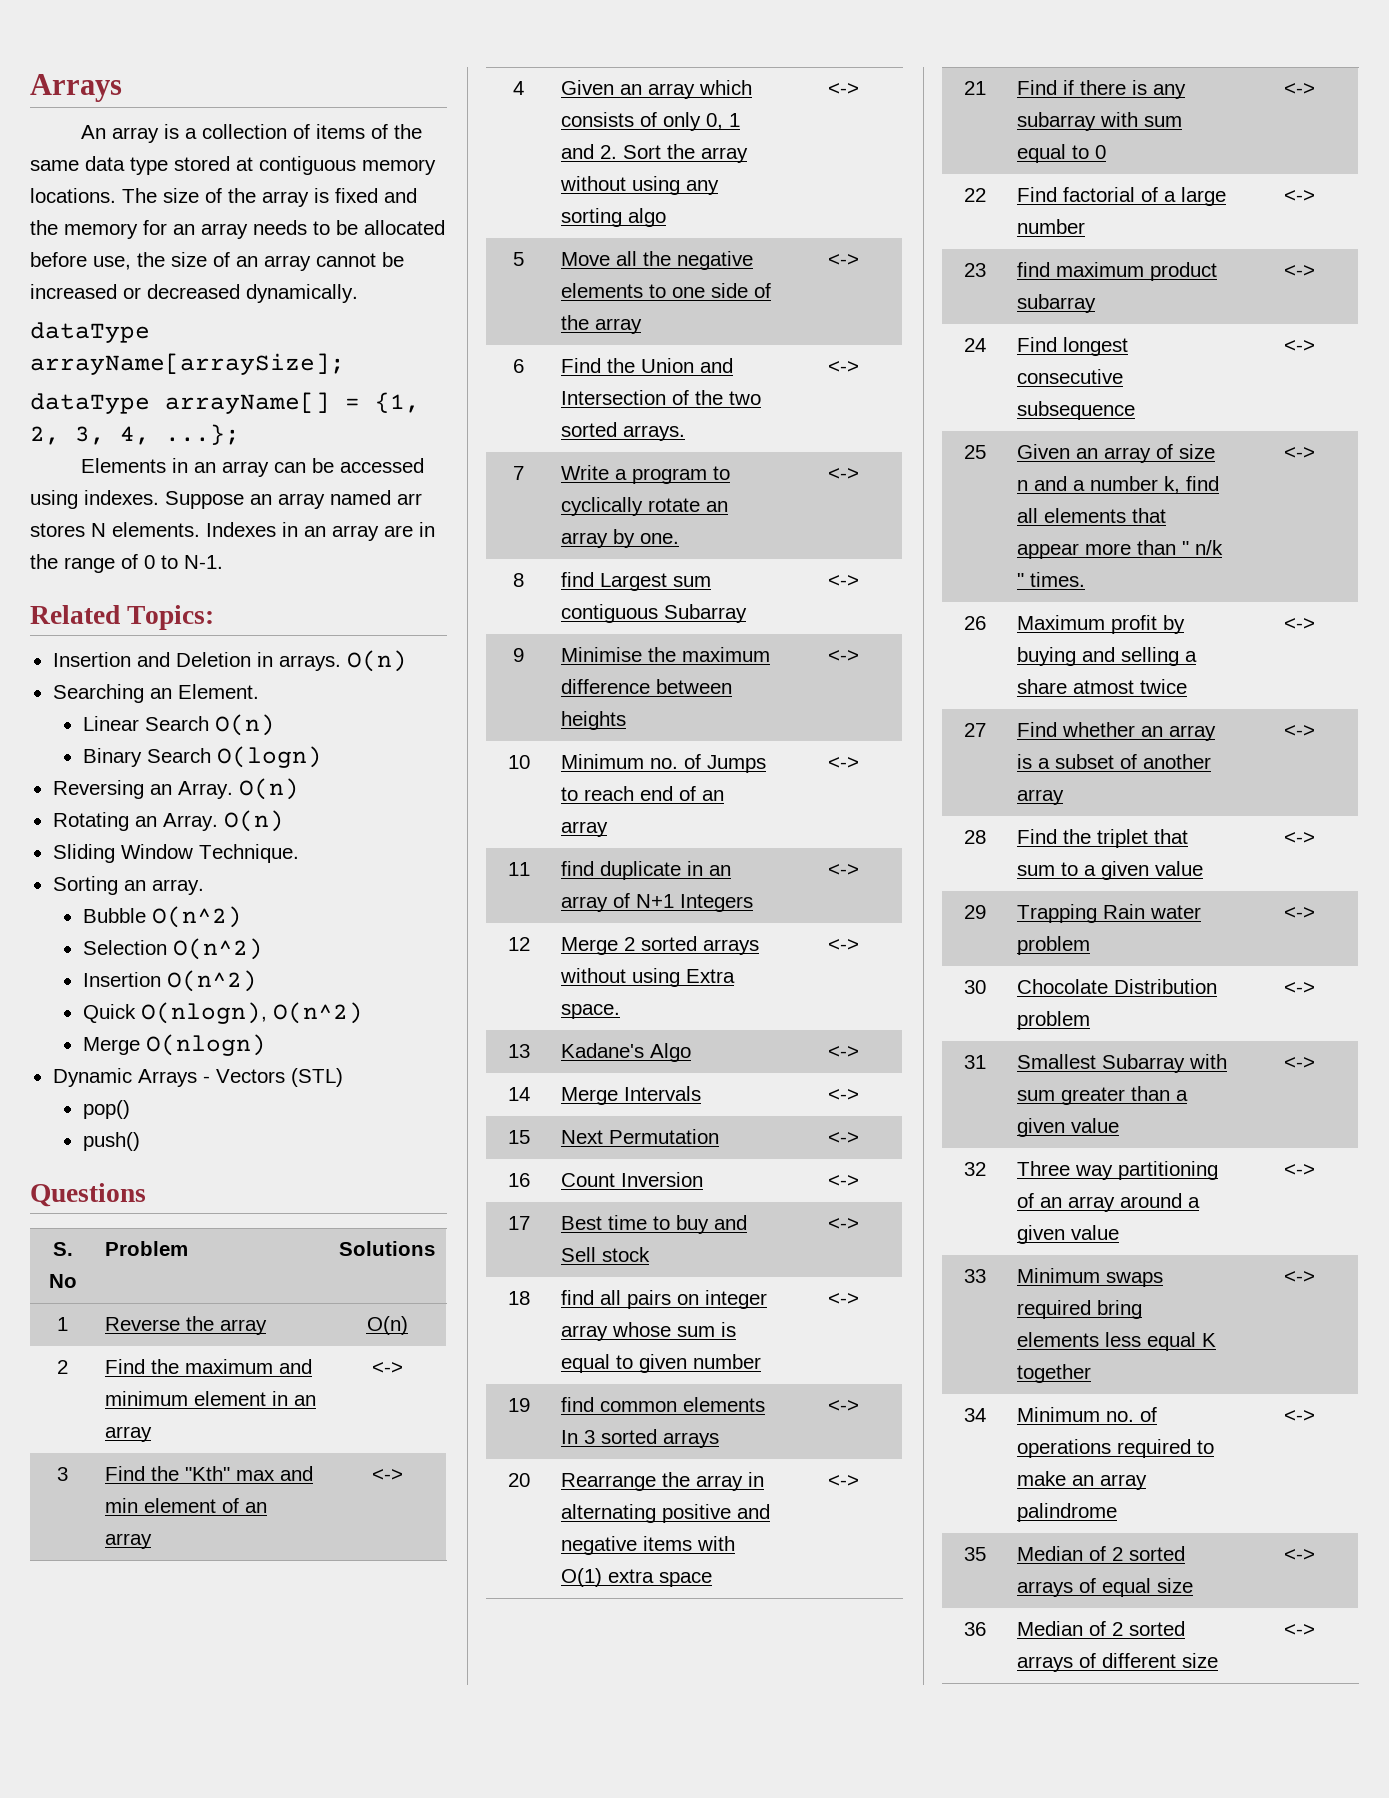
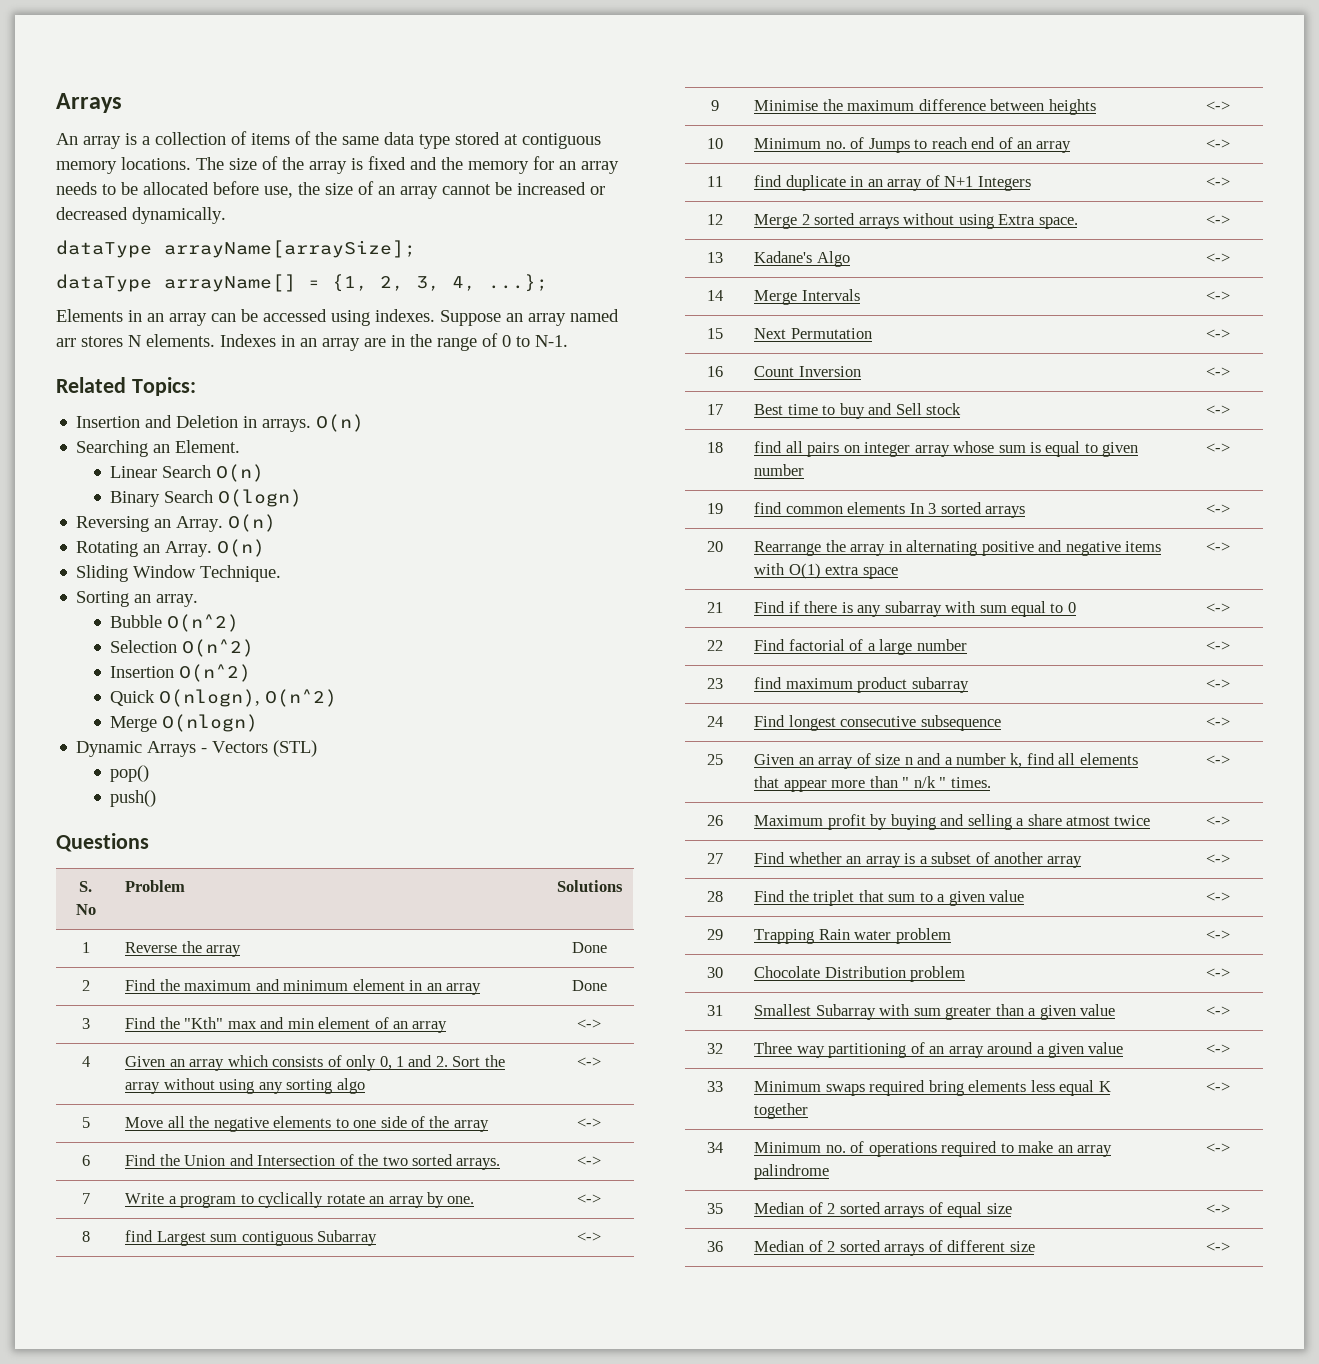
- 1 | Reverse the array | O(n)
+ 1 | Reverse the array | Done
- 2 | Find the maximum and minimum element in an array | <->
+ 2 | Find the maximum and minimum element in an array | Done

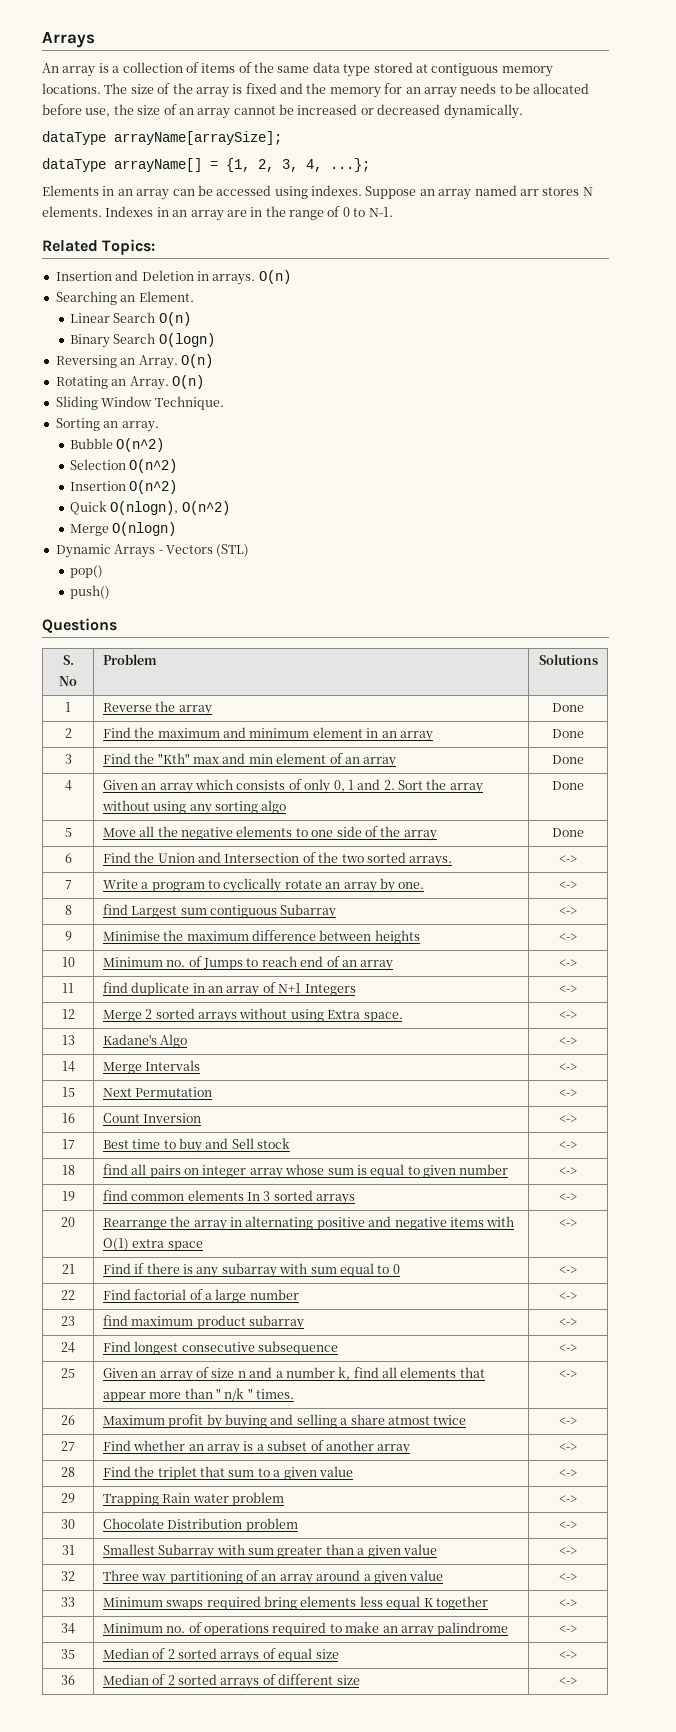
- 3 | Find the "Kth" max and min element of an array | <->
+ 3 | Find the "Kth" max and min element of an array | Done
- 4 | Given an array which consists of only 0, 1 and 2. Sort the array without using any sorting algo | <->
+ 4 | Given an array which consists of only 0, 1 and 2. Sort the array without using any sorting algo | Done
- 5 | Move all the negative elements to one side of the array | <->
+ 5 | Move all the negative elements to one side of the array | Done

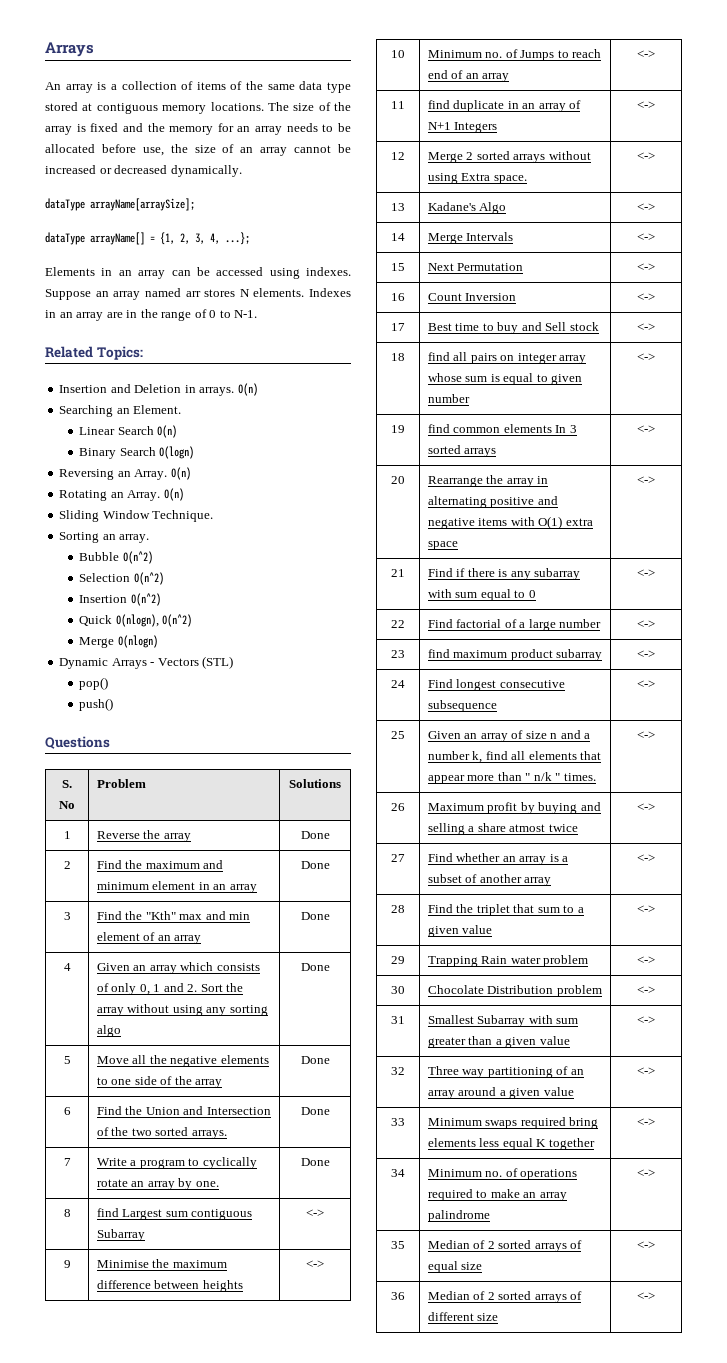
- 6 | Find the Union and Intersection of the two sorted arrays. | <->
+ 6 | Find the Union and Intersection of the two sorted arrays. | Done
- 7 | Write a program to cyclically rotate an array by one. | <->
+ 7 | Write a program to cyclically rotate an array by one. | Done

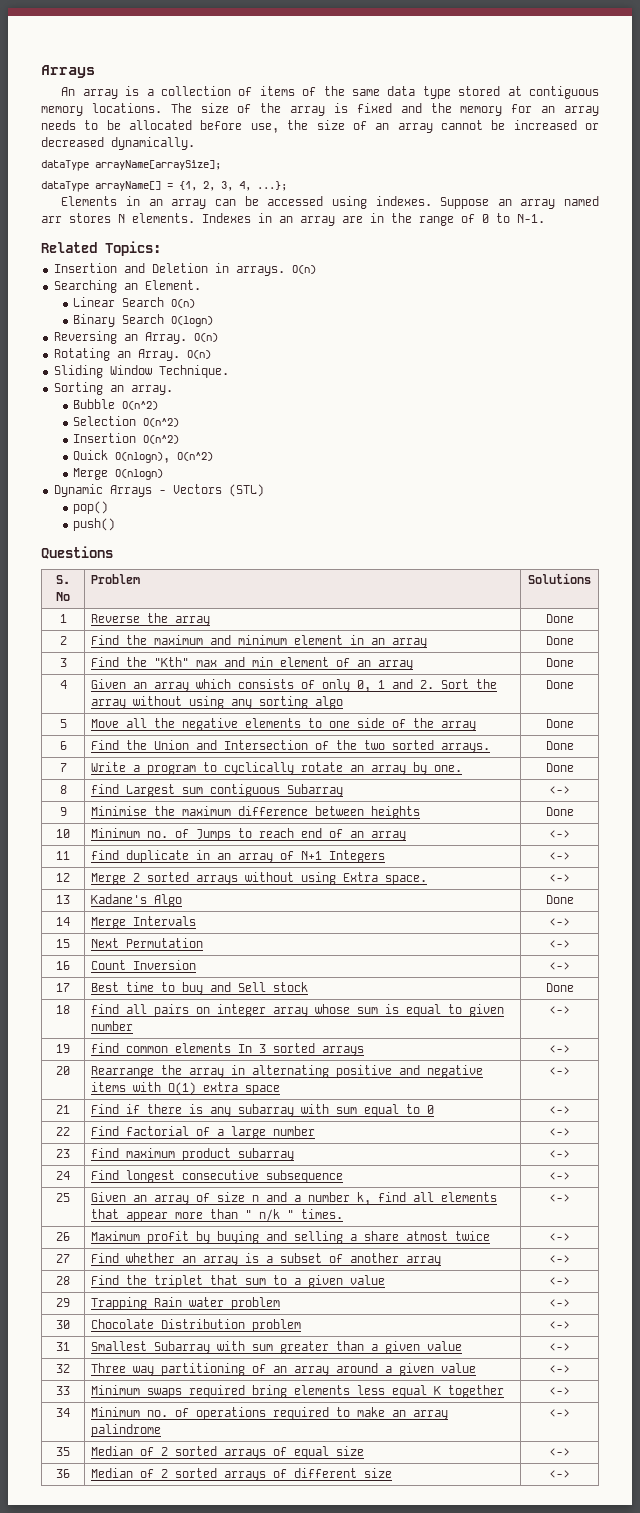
- 9 | Minimise the maximum difference between heights | <->
+ 9 | Minimise the maximum difference between heights | Done
- 13 | Kadane's Algo | <->
+ 13 | Kadane's Algo | Done
- 17 | Best time to buy and Sell stock | <->
+ 17 | Best time to buy and Sell stock | Done

